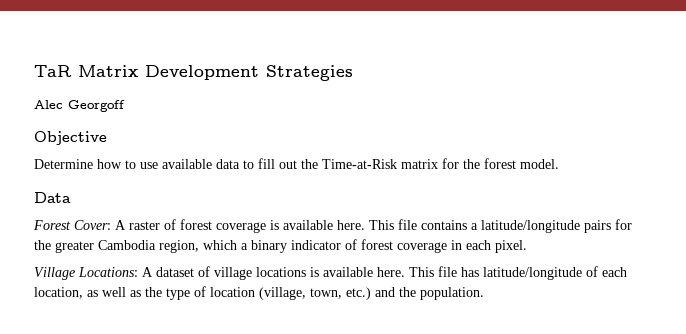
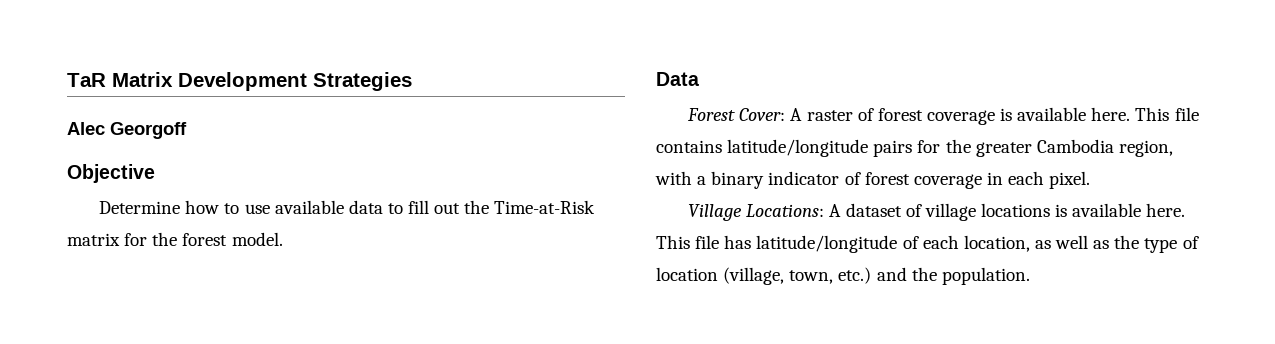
- This file contains a latitude/longitude pairs for the greater Cambodia region, which a binary indicator of forest coverage in each pixel.
+ This file contains latitude/longitude pairs for the greater Cambodia region, with a binary indicator of forest coverage in each pixel.

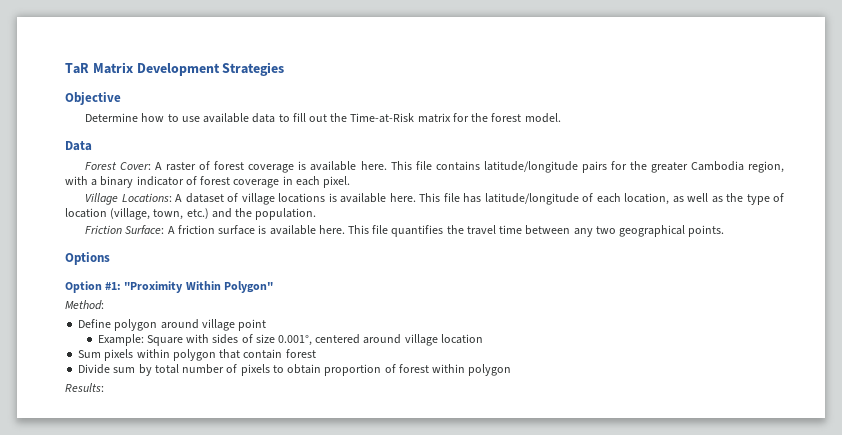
- Alec Georgoff
+ Friction Surface: A friction surface is available here. This file quantifies the travel time between any two geographical points.
+ Options
+ Option #1: "Proximity Within Polygon"
+ Method:
+ Define polygon around village point
+ Example: Square with sides of size 0.001°, centered around village location
+ Sum pixels within polygon that contain forest
+ Divide sum by total number of pixels to obtain proportion of forest within polygon
+ Results:

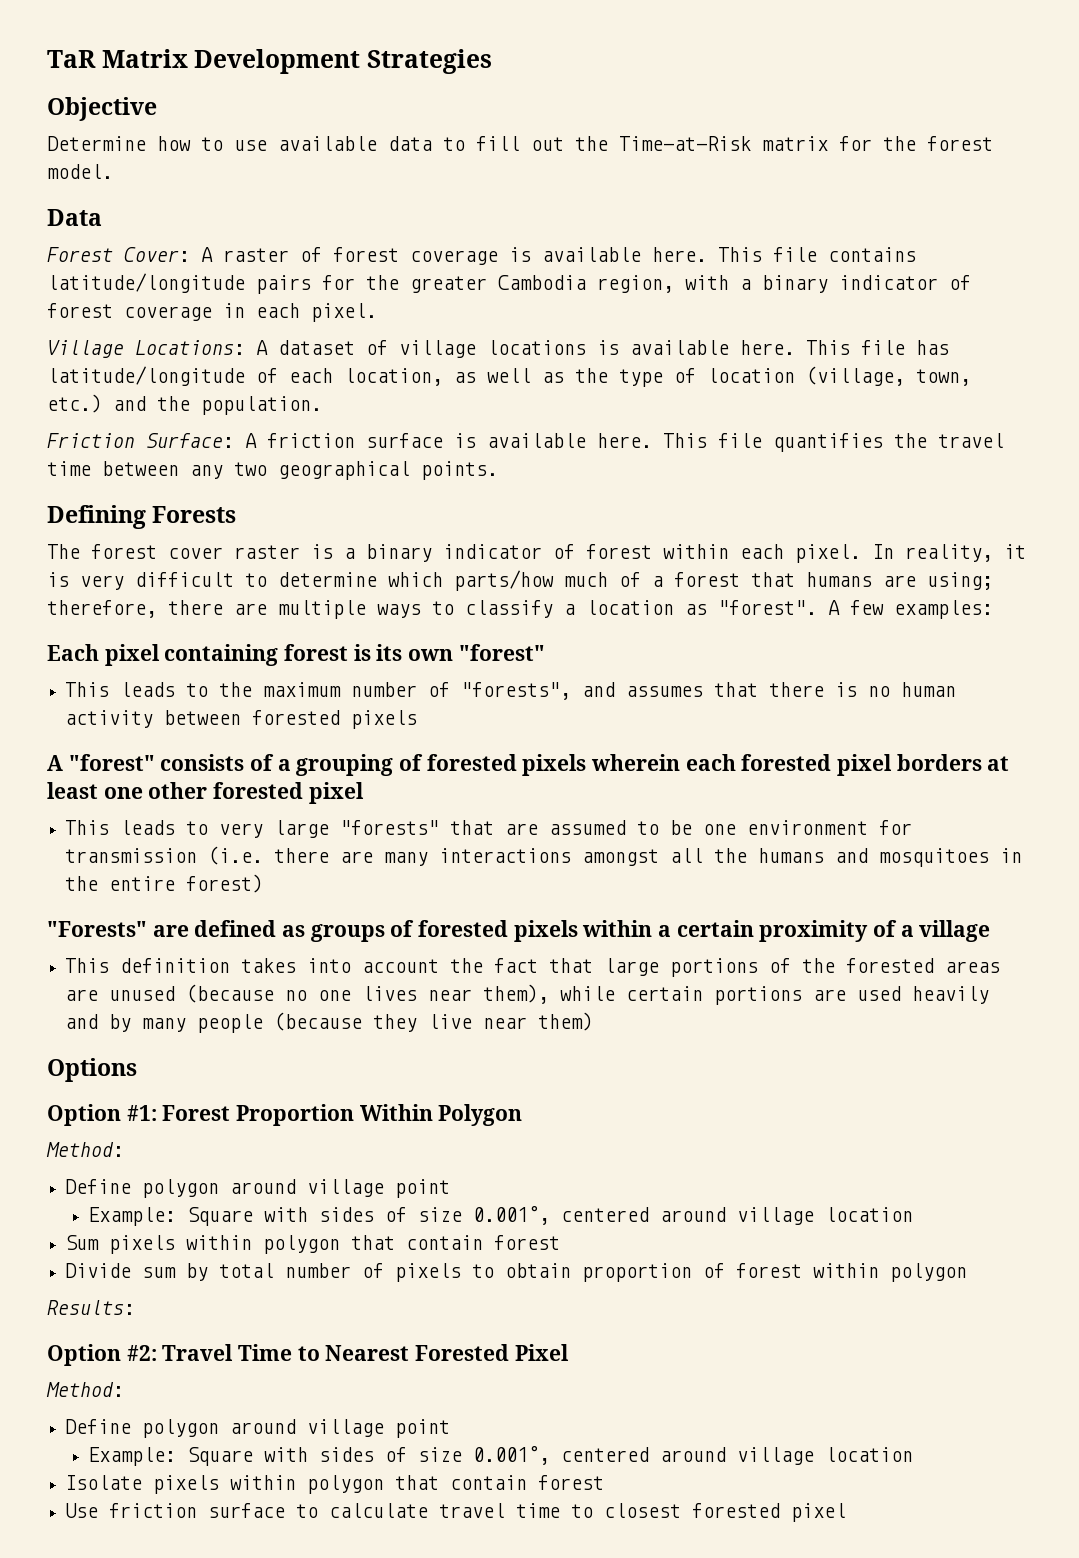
+ Defining Forests
+ The forest cover raster is a binary indicator of forest within each pixel. In reality, it is very difficult to determine which parts/how much of a forest that humans are using; therefore, there are multiple ways to classify a location as "forest". A few examples:
+ Each pixel containing forest is its own "forest"
+ This leads to the maximum number of "forests", and assumes that there is no human activity between forested pixels
+ A "forest" consists of a grouping of forested pixels wherein each forested pixel borders at least one other forested pixel
+ This leads to very large "forests" that are assumed to be one environment for transmission (i.e. there are many interactions amongst all the humans and mosquitoes in the entire forest)
+ "Forests" are defined as groups of forested pixels within a certain proximity of a village
+ This definition takes into account the fact that large portions of the forested areas are unused (because no one lives near them), while certain portions are used heavily and by many people (because they live near them)
- Option #1: "Proximity Within Polygon"
+ Option #1: Forest Proportion Within Polygon
+ Option #2: Travel Time to Nearest Forested Pixel
+ Method:
+ Define polygon around village point
+ Example: Square with sides of size 0.001°, centered around village location
+ Isolate pixels within polygon that contain forest
+ Use friction surface to calculate travel time to closest forested pixel

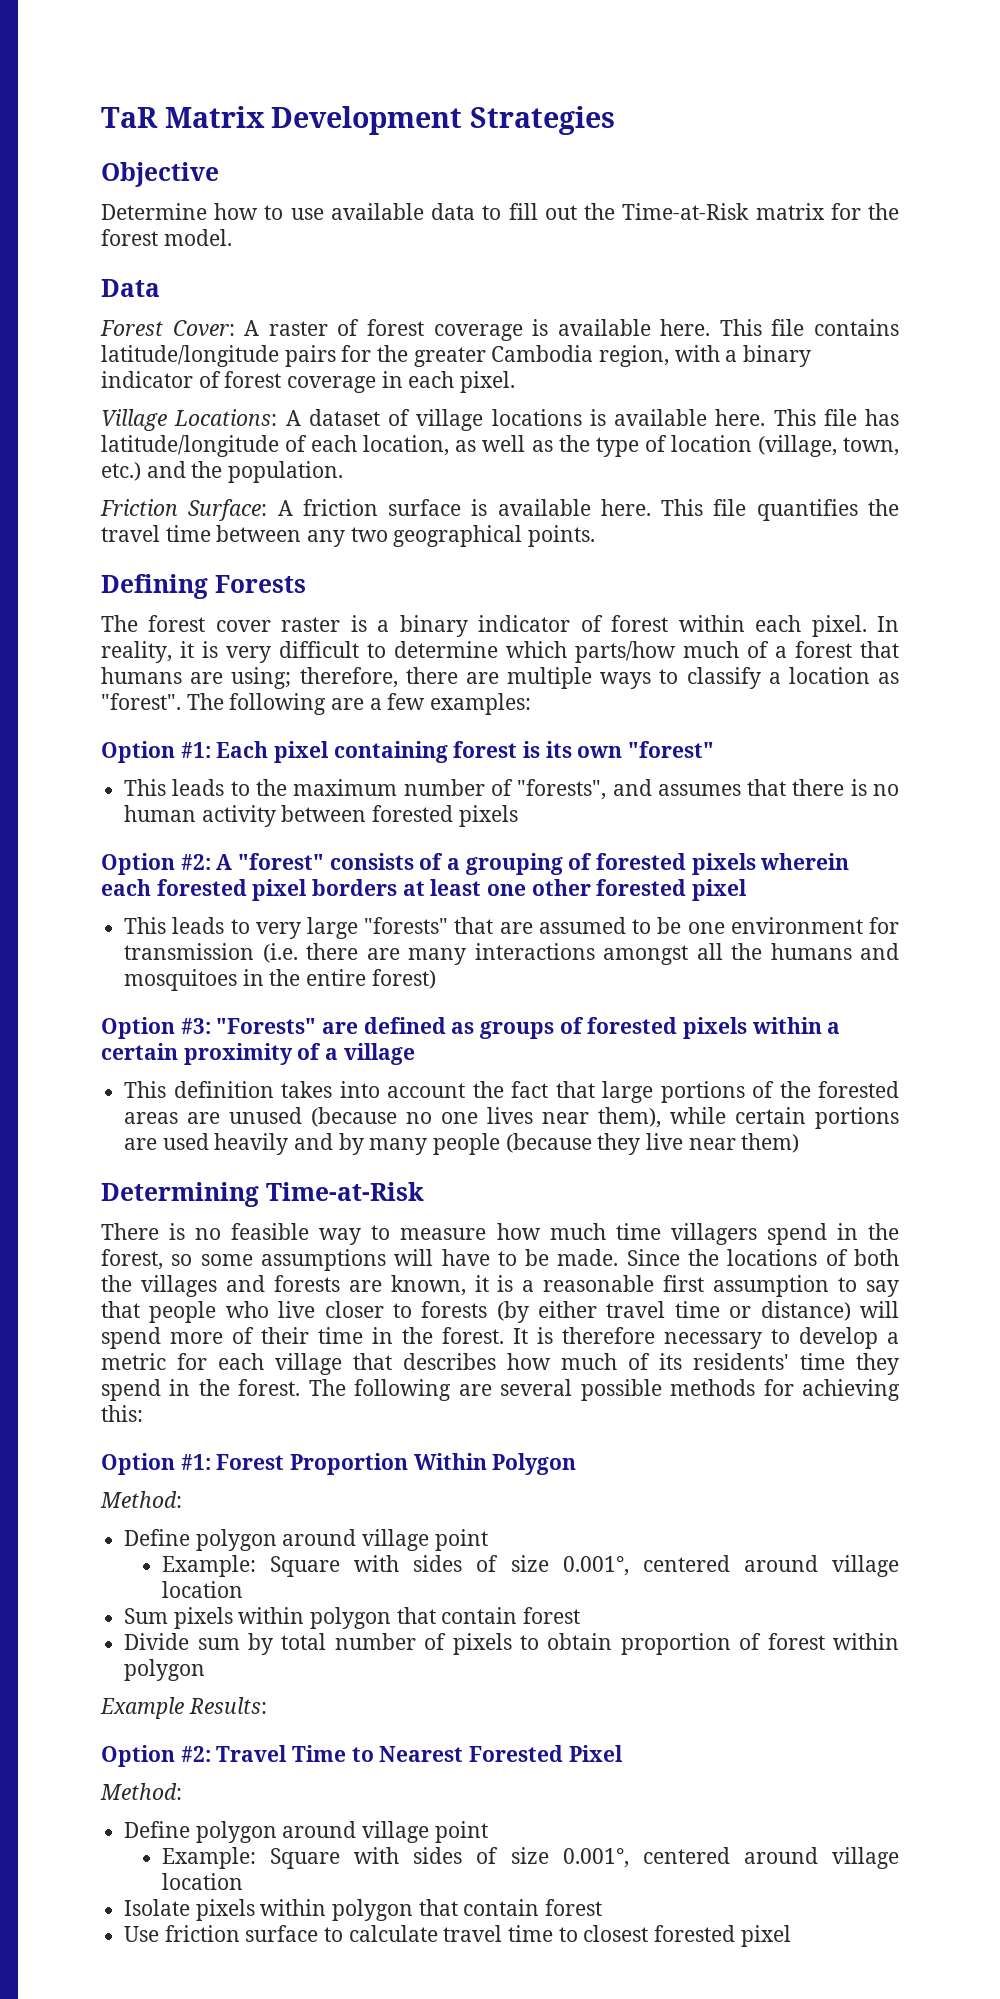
- A few examples:
+ The following are a few examples:
- Each pixel containing forest is its own "forest"
+ Option #1: Each pixel containing forest is its own "forest"
- A "forest" consists of a grouping of forested pixels wherein each forested pixel borders at least one other forested pixel
+ Option #2: A "forest" consists of a grouping of forested pixels wherein each forested pixel borders at least one other forested pixel
- "Forests" are defined as groups of forested pixels within a certain proximity of a village
+ Option #3: "Forests" are defined as groups of forested pixels within a certain proximity of a village
- Options
+ Determining Time-at-Risk
+ There is no feasible way to measure how much time villagers spend in the forest, so some assumptions will have to be made. Since the locations of both the villages and forests are known, it is a reasonable first assumption to say that people who live closer to forests (by either travel time or distance) will spend more of their time in the forest. It is therefore necessary to develop a metric for each village that describes how much of its residents' time they spend in the forest. The following are several possible methods for achieving this:
- Results:
+ Example Results:

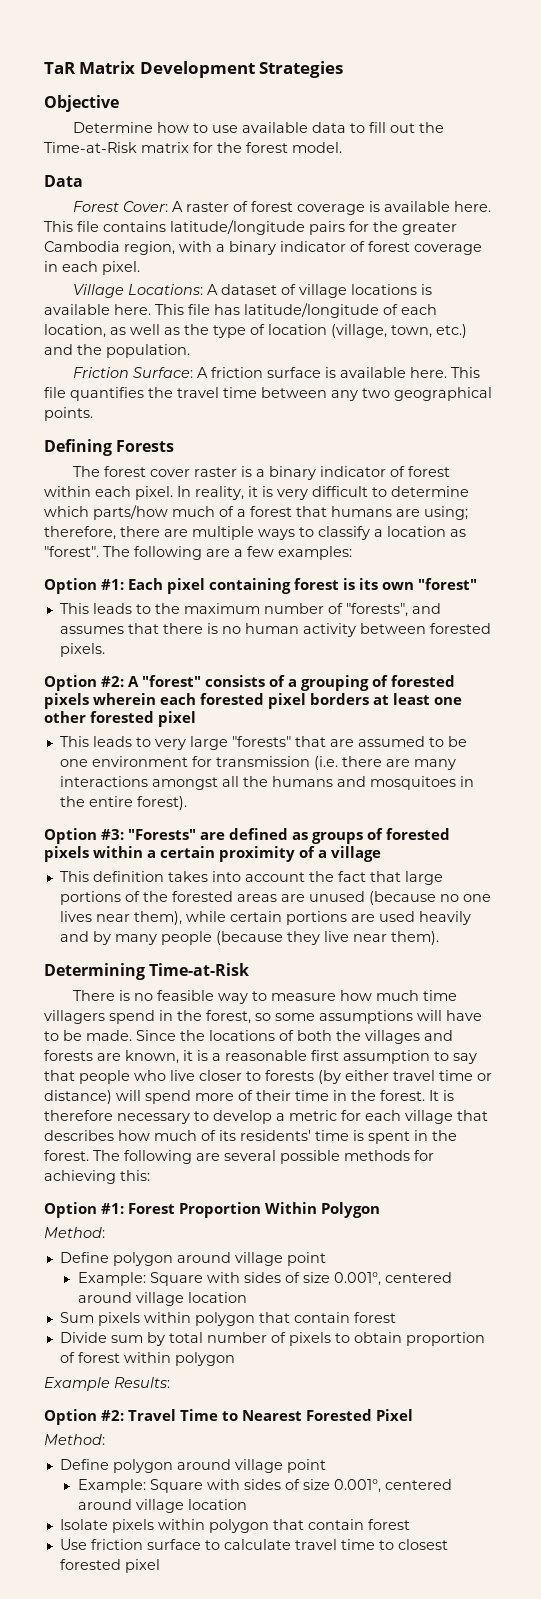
- This leads to the maximum number of "forests", and assumes that there is no human activity between forested pixels
+ This leads to the maximum number of "forests", and assumes that there is no human activity between forested pixels.
- This leads to very large "forests" that are assumed to be one environment for transmission (i.e. there are many interactions amongst all the humans and mosquitoes in the entire forest)
+ This leads to very large "forests" that are assumed to be one environment for transmission (i.e. there are many interactions amongst all the humans and mosquitoes in the entire forest).
- This definition takes into account the fact that large portions of the forested areas are unused (because no one lives near them), while certain portions are used heavily and by many people (because they live near them)
+ This definition takes into account the fact that large portions of the forested areas are unused (because no one lives near them), while certain portions are used heavily and by many people (because they live near them).
- It is therefore necessary to develop a metric for each village that describes how much of its residents' time they spend in the forest.
+ It is therefore necessary to develop a metric for each village that describes how much of its residents' time is spent in the forest.

